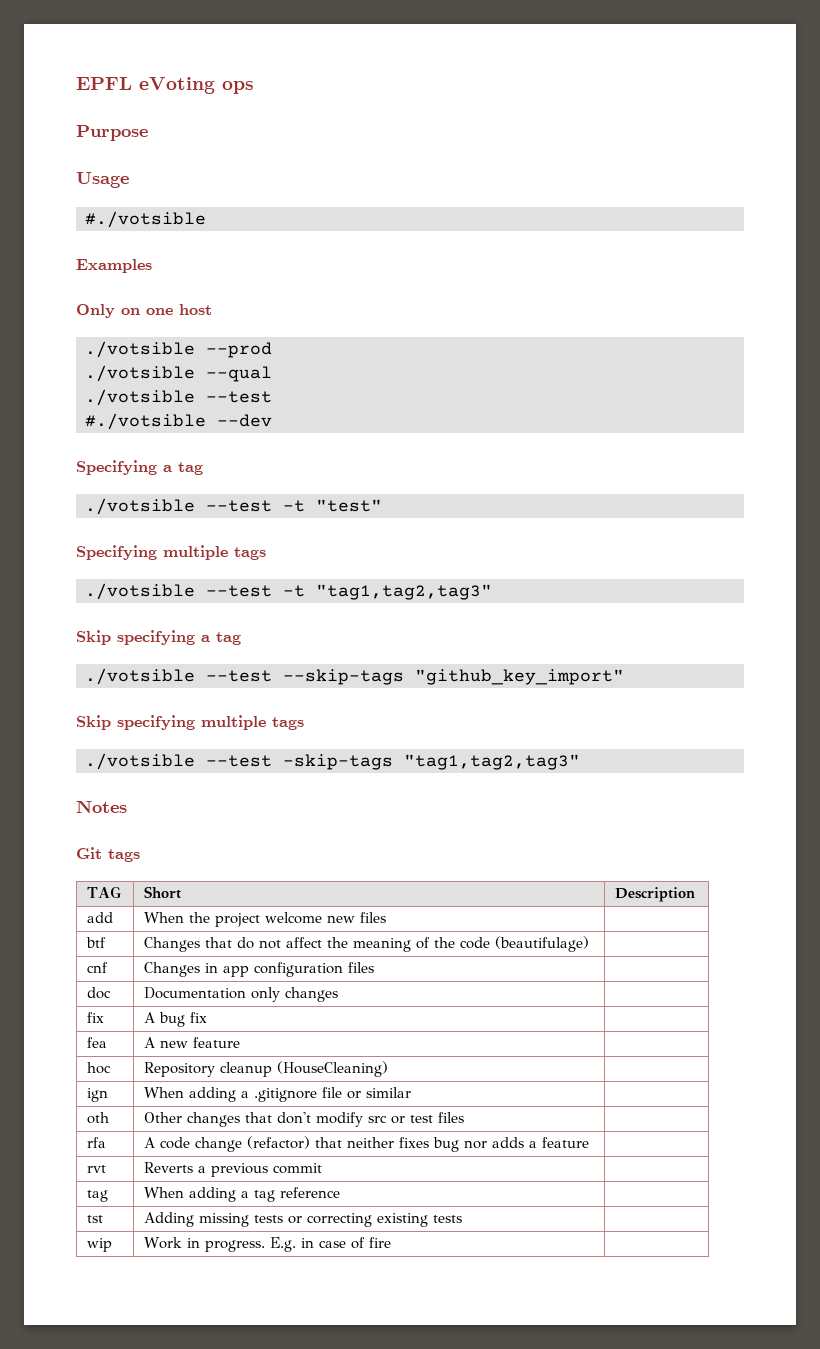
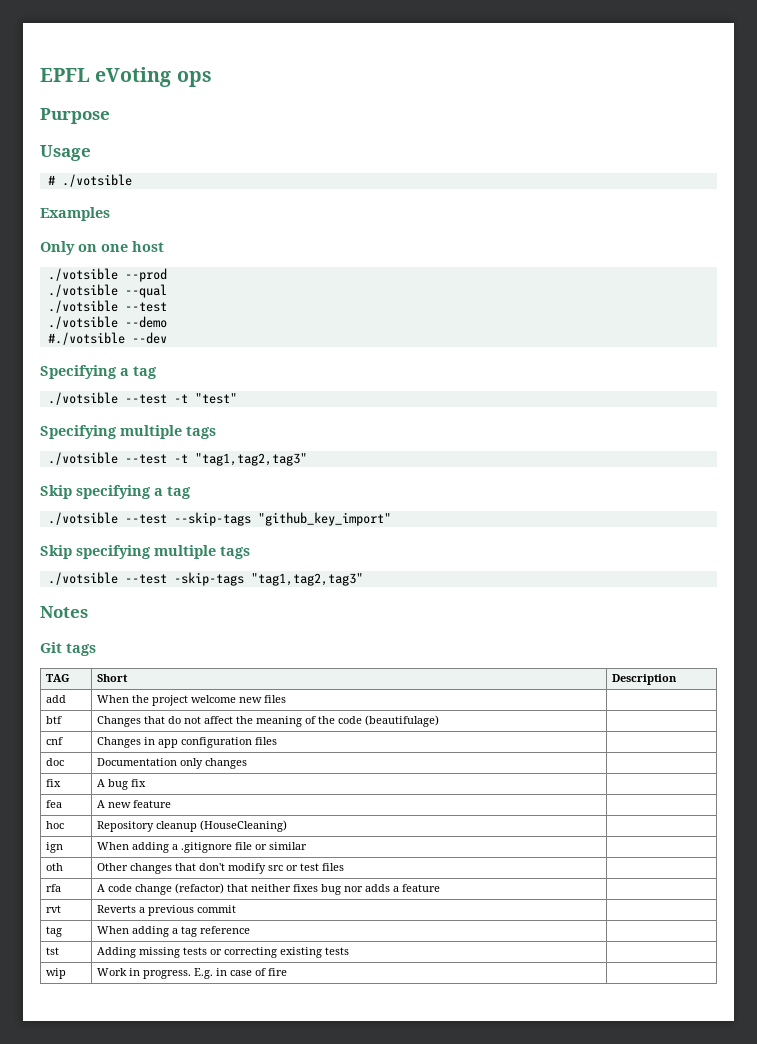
  Usage
- #./votsible
+ # ./votsible
+ ./votsible --demo

